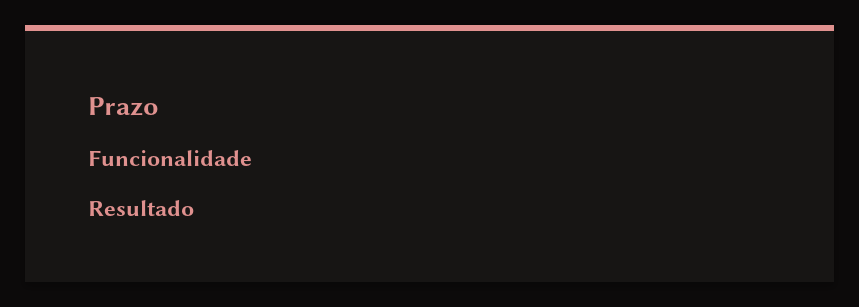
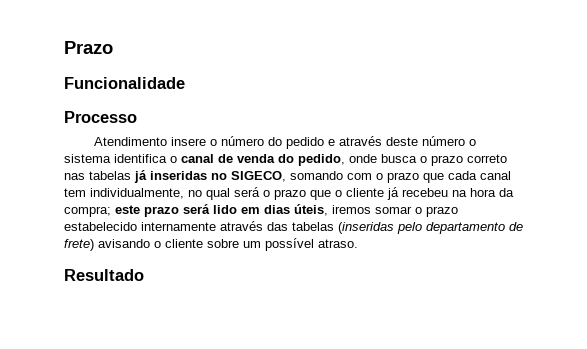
+ Processo
+ Atendimento insere o número do pedido e através deste número o sistema identifica o canal de venda do pedido, onde busca o prazo correto nas tabelas já inseridas no SIGECO, somando com o prazo que cada canal tem individualmente, no qual será o prazo que o cliente já recebeu na hora da compra; este prazo será lido em dias úteis, iremos somar o prazo estabelecido internamente através das tabelas (inseridas pelo departamento de frete) avisando o cliente sobre um possível atraso.

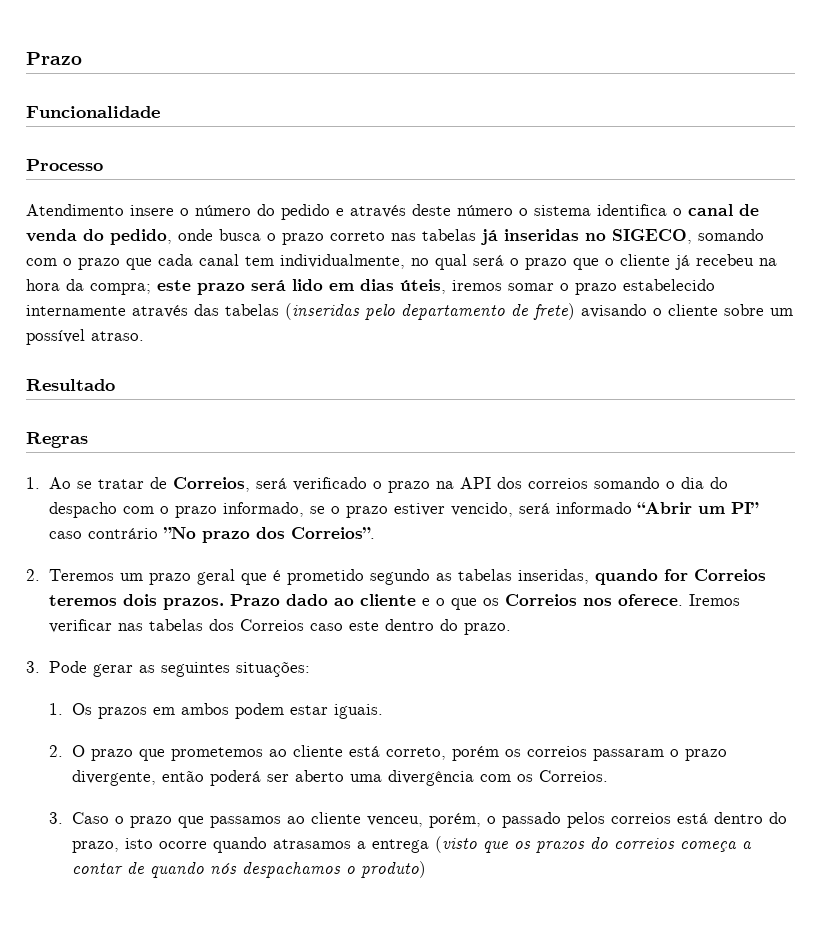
+ Regras
+ 1. Ao se tratar de Correios, será verificado o prazo na API dos correios somando o dia do despacho com o prazo informado, se o prazo estiver vencido, será informado “Abrir um PI” caso contrário ”No prazo dos Correios”.
+ 2. Teremos um prazo geral que é prometido segundo as tabelas inseridas, quando for Correios teremos dois prazos. Prazo dado ao cliente e o que os Correios nos oferece. Iremos verificar nas tabelas dos Correios caso este dentro do prazo.
+ 3. Pode gerar as seguintes situações:
+ 1. Os prazos em ambos podem estar iguais.
+ 2. O prazo que prometemos ao cliente está correto, porém os correios passaram o prazo divergente, então poderá ser aberto uma divergência com os Correios.
+ 3. Caso o prazo que passamos ao cliente venceu, porém, o passado pelos correios está dentro do prazo, isto ocorre quando atrasamos a entrega (visto que os prazos do correios começa a contar de quando nós despachamos o produto)

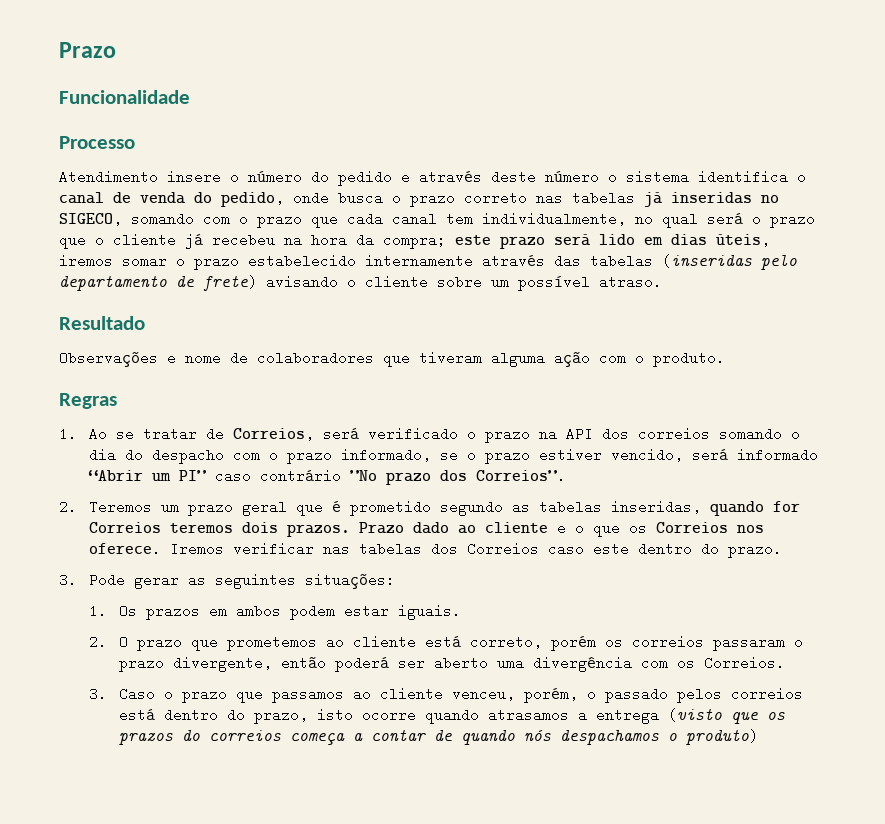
+ Observações e nome de colaboradores que tiveram alguma ação com o produto.

